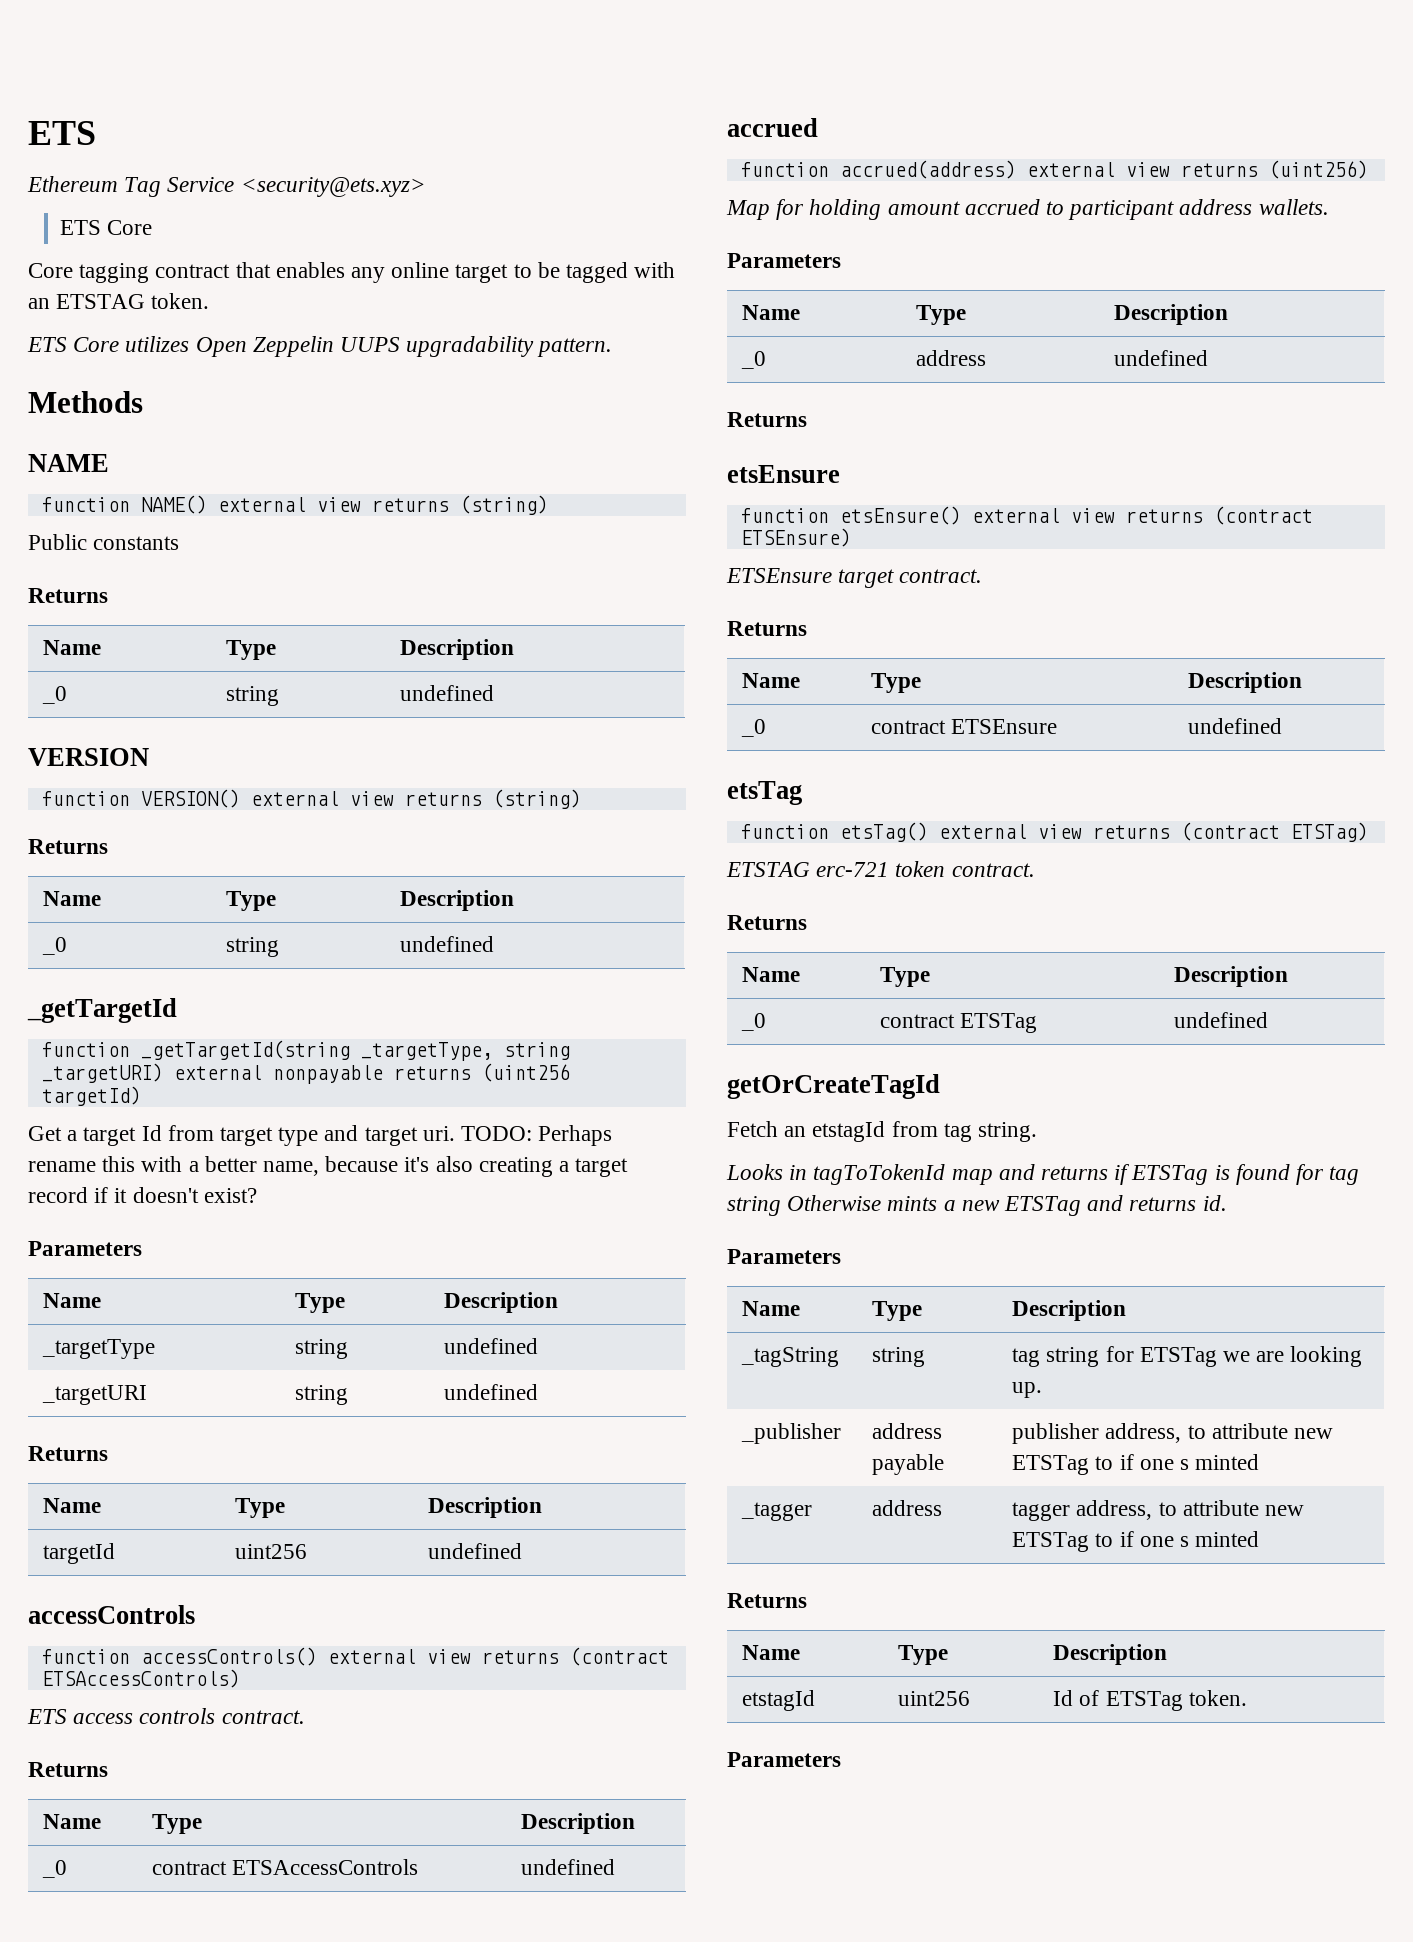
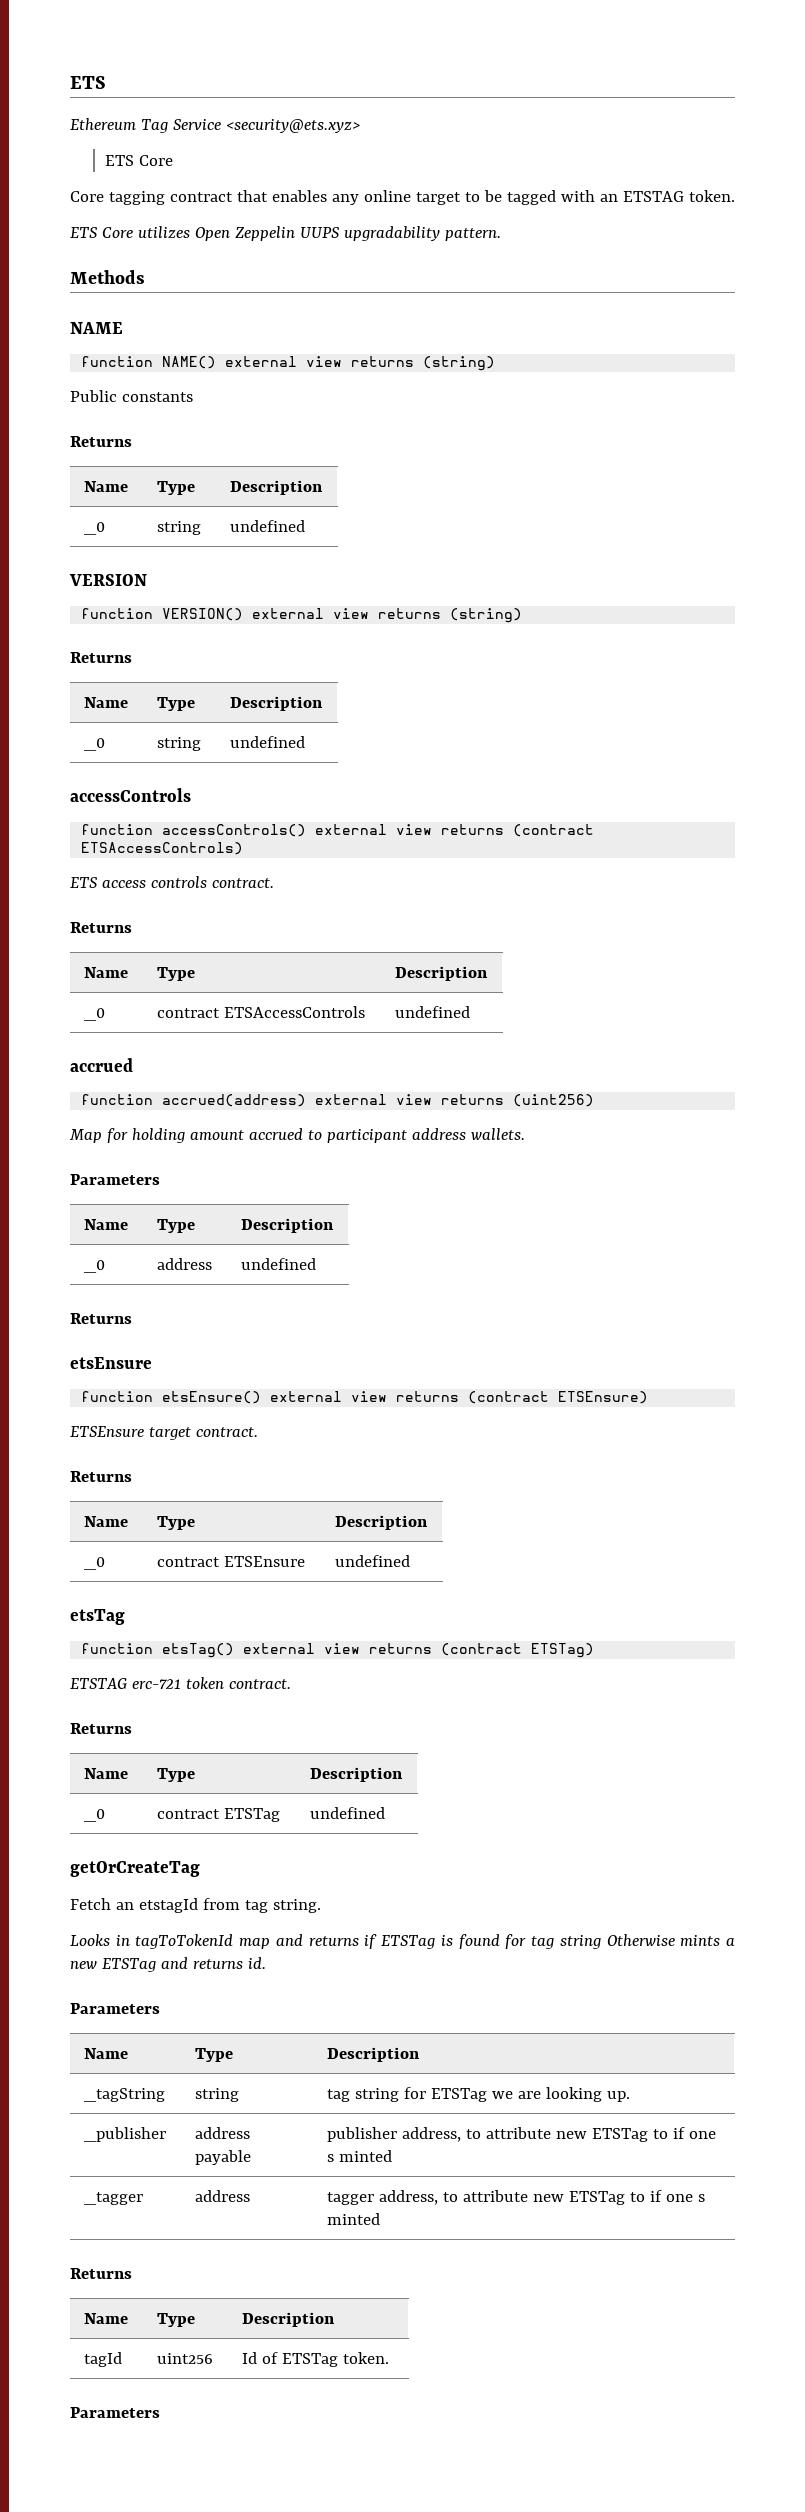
- _getTargetId
- function _getTargetId(string _targetType, string _targetURI) external nonpayable returns (uint256 targetId)
- Get a target Id from target type and target uri. TODO: Perhaps rename this with a better name, because it's also creating a target record if it doesn't exist?
- Parameters
- Name | Type | Description
- _targetType | string | undefined
- _targetURI | string | undefined
- Returns
- Name | Type | Description
- targetId | uint256 | undefined
- getOrCreateTagId
+ getOrCreateTag
- etstagId | uint256 | Id of ETSTag token.
+ tagId | uint256 | Id of ETSTag token.

